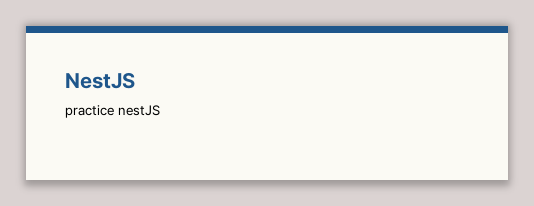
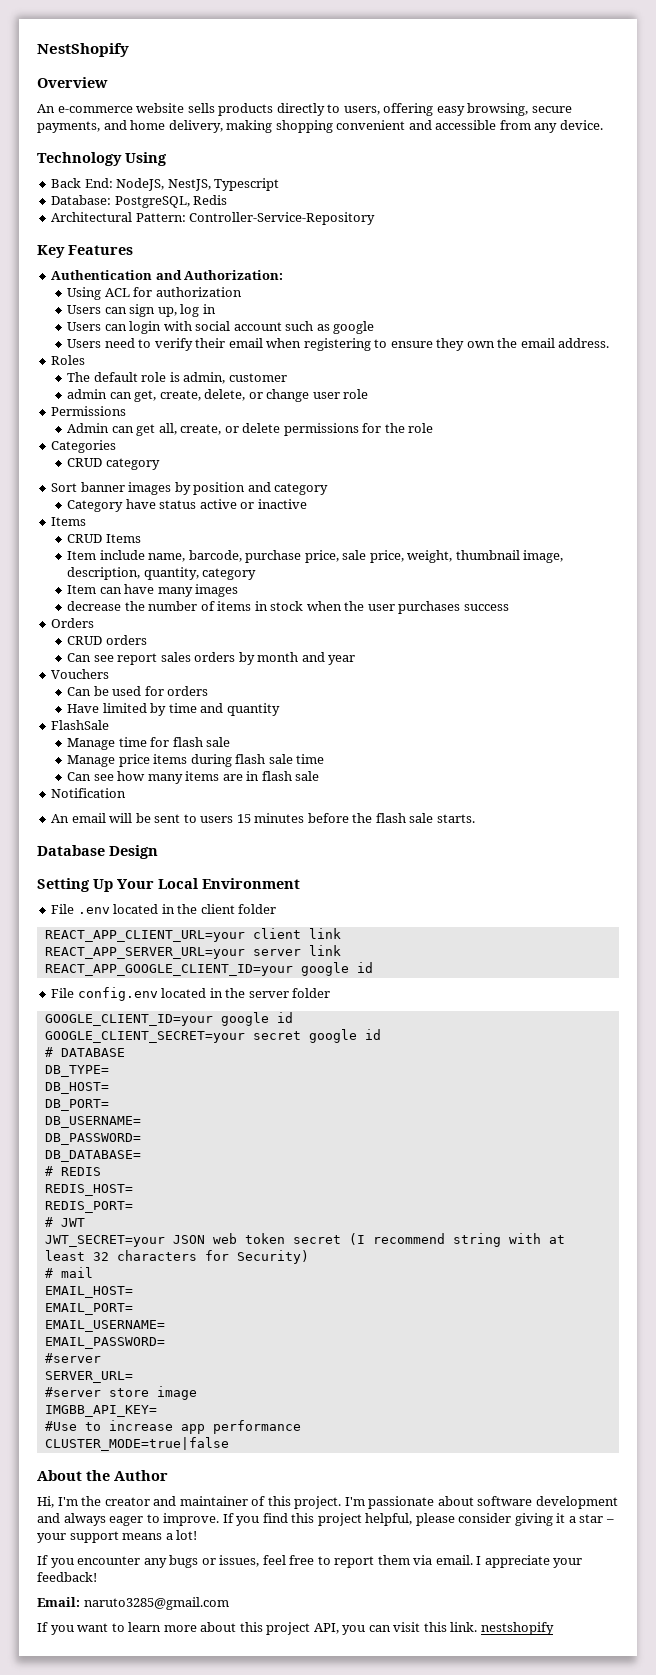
- NestJS
- practice nestJS
+ NestShopify
+ Overview
+ An e-commerce website sells products directly to users, offering easy browsing, secure payments, and home delivery, making shopping convenient and accessible from any device.
+ Technology Using
+ Back End: NodeJS, NestJS, Typescript
+ Database: PostgreSQL, Redis
+ Architectural Pattern: Controller-Service-Repository
+ Key Features
+ Authentication and Authorization:
+ Using ACL for authorization
+ Users can sign up, log in
+ Users can login with social account such as google
+ Users need to verify their email when registering to ensure they own the email address.
+ Roles
+ The default role is admin, customer
+ admin can get, create, delete, or change user role
+ Permissions
+ Admin can get all, create, or delete permissions for the role
+ Categories
+ CRUD category
+ Sort banner images by position and category
+ Category have status active or inactive
+ Items
+ CRUD Items
+ Item include name, barcode, purchase price, sale price, weight, thumbnail image, description, quantity, category
+ Item can have many images
+ decrease the number of items in stock when the user purchases success
+ Orders
+ CRUD orders
+ Can see report sales orders by month and year
+ Vouchers
+ Can be used for orders
+ Have limited by time and quantity
+ FlashSale
+ Manage time for flash sale
+ Manage price items during flash sale time
+ Can see how many items are in flash sale
+ Notification
+ An email will be sent to users 15 minutes before the flash sale starts.
+ Database Design
+ Setting Up Your Local Environment
+ File .env located in the client folder
+ REACT_APP_CLIENT_URL=your client link
+ REACT_APP_SERVER_URL=your server link
+ REACT_APP_GOOGLE_CLIENT_ID=your google id
+ File config.env located in the server folder
+ GOOGLE_CLIENT_ID=your google id
+ GOOGLE_CLIENT_SECRET=your secret google id
+ # DATABASE
+ DB_TYPE=
+ DB_HOST=
+ DB_PORT=
+ DB_USERNAME=
+ DB_PASSWORD=
+ DB_DATABASE=
+ # REDIS
+ REDIS_HOST=
+ REDIS_PORT=
+ # JWT
+ JWT_SECRET=your JSON web token secret (I recommend string with at least 32 characters for Security)
+ # mail
+ EMAIL_HOST=
+ EMAIL_PORT=
+ EMAIL_USERNAME=
+ EMAIL_PASSWORD=
+ #server
+ SERVER_URL=
+ #server store image
+ IMGBB_API_KEY=
+ #Use to increase app performance
+ CLUSTER_MODE=true|false
+ About the Author
+ Hi, I'm the creator and maintainer of this project. I'm passionate about software development and always eager to improve. If you find this project helpful, please consider giving it a star – your support means a lot!
+ If you encounter any bugs or issues, feel free to report them via email. I appreciate your feedback!
+ Email: naruto3285@gmail.com
+ If you want to learn more about this project API, you can visit this link. nestshopify

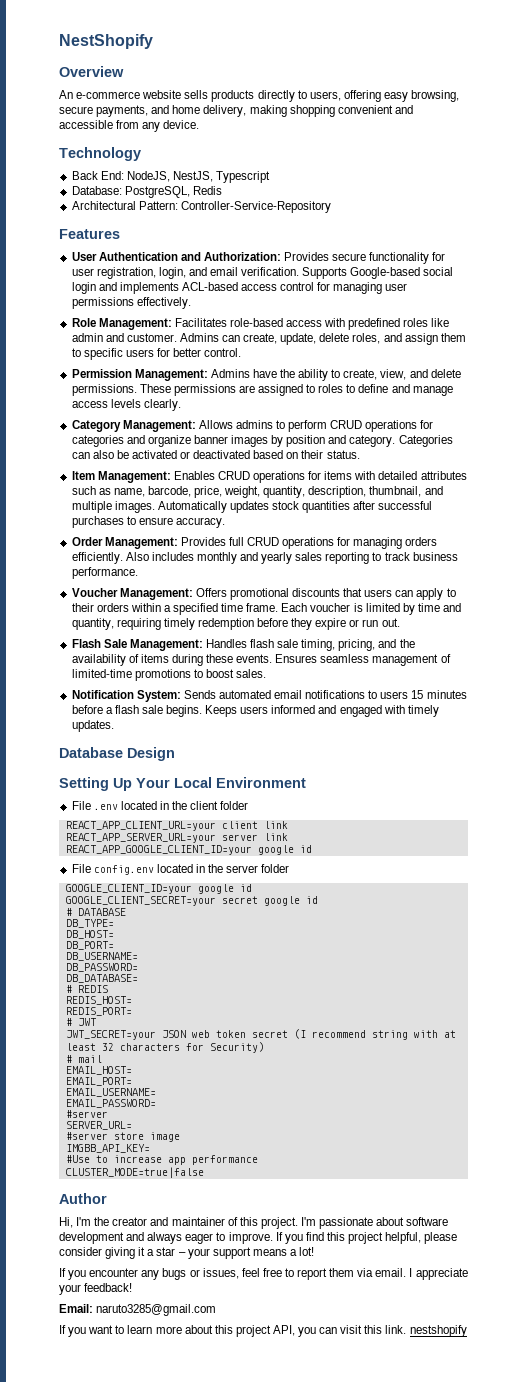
- Technology Using
+ Technology
- Key Features
+ Features
- Authentication and Authorization:
- Using ACL for authorization
- Users can sign up, log in
- Users can login with social account such as google
- Users need to verify their email when registering to ensure they own the email address.
- Roles
- The default role is admin, customer
- admin can get, create, delete, or change user role
- Permissions
- Admin can get all, create, or delete permissions for the role
- Categories
- CRUD category
- Sort banner images by position and category
- Category have status active or inactive
- Items
- CRUD Items
- Item include name, barcode, purchase price, sale price, weight, thumbnail image, description, quantity, category
- Item can have many images
- decrease the number of items in stock when the user purchases success
- Orders
- CRUD orders
- Can see report sales orders by month and year
- Vouchers
- Can be used for orders
- Have limited by time and quantity
- FlashSale
- Manage time for flash sale
- Manage price items during flash sale time
- Can see how many items are in flash sale
- Notification
- An email will be sent to users 15 minutes before the flash sale starts.
+ User Authentication and Authorization: Provides secure functionality for user registration, login, and email verification. Supports Google-based social login and implements ACL-based access control for managing user permissions effectively.
+ Role Management: Facilitates role-based access with predefined roles like admin and customer. Admins can create, update, delete roles, and assign them to specific users for better control.
+ Permission Management: Admins have the ability to create, view, and delete permissions. These permissions are assigned to roles to define and manage access levels clearly.
+ Category Management: Allows admins to perform CRUD operations for categories and organize banner images by position and category. Categories can also be activated or deactivated based on their status.
+ Item Management: Enables CRUD operations for items with detailed attributes such as name, barcode, price, weight, quantity, description, thumbnail, and multiple images. Automatically updates stock quantities after successful purchases to ensure accuracy.
+ Order Management: Provides full CRUD operations for managing orders efficiently. Also includes monthly and yearly sales reporting to track business performance.
+ Voucher Management: Offers promotional discounts that users can apply to their orders within a specified time frame. Each voucher is limited by time and quantity, requiring timely redemption before they expire or run out.
+ Flash Sale Management: Handles flash sale timing, pricing, and the availability of items during these events. Ensures seamless management of limited-time promotions to boost sales.
+ Notification System: Sends automated email notifications to users 15 minutes before a flash sale begins. Keeps users informed and engaged with timely updates.
- About the Author
+ Author

